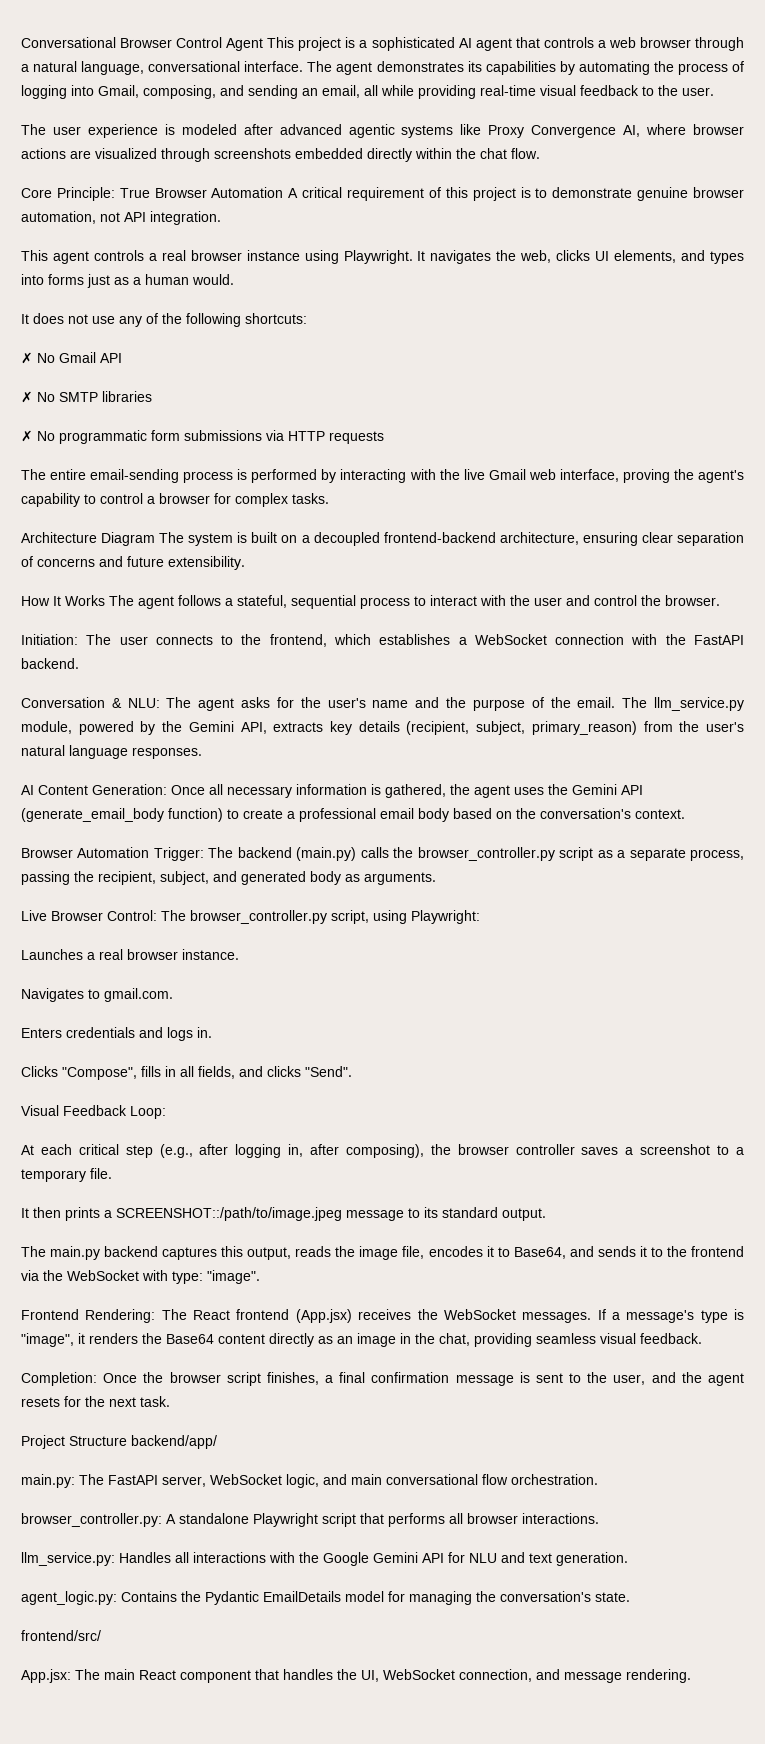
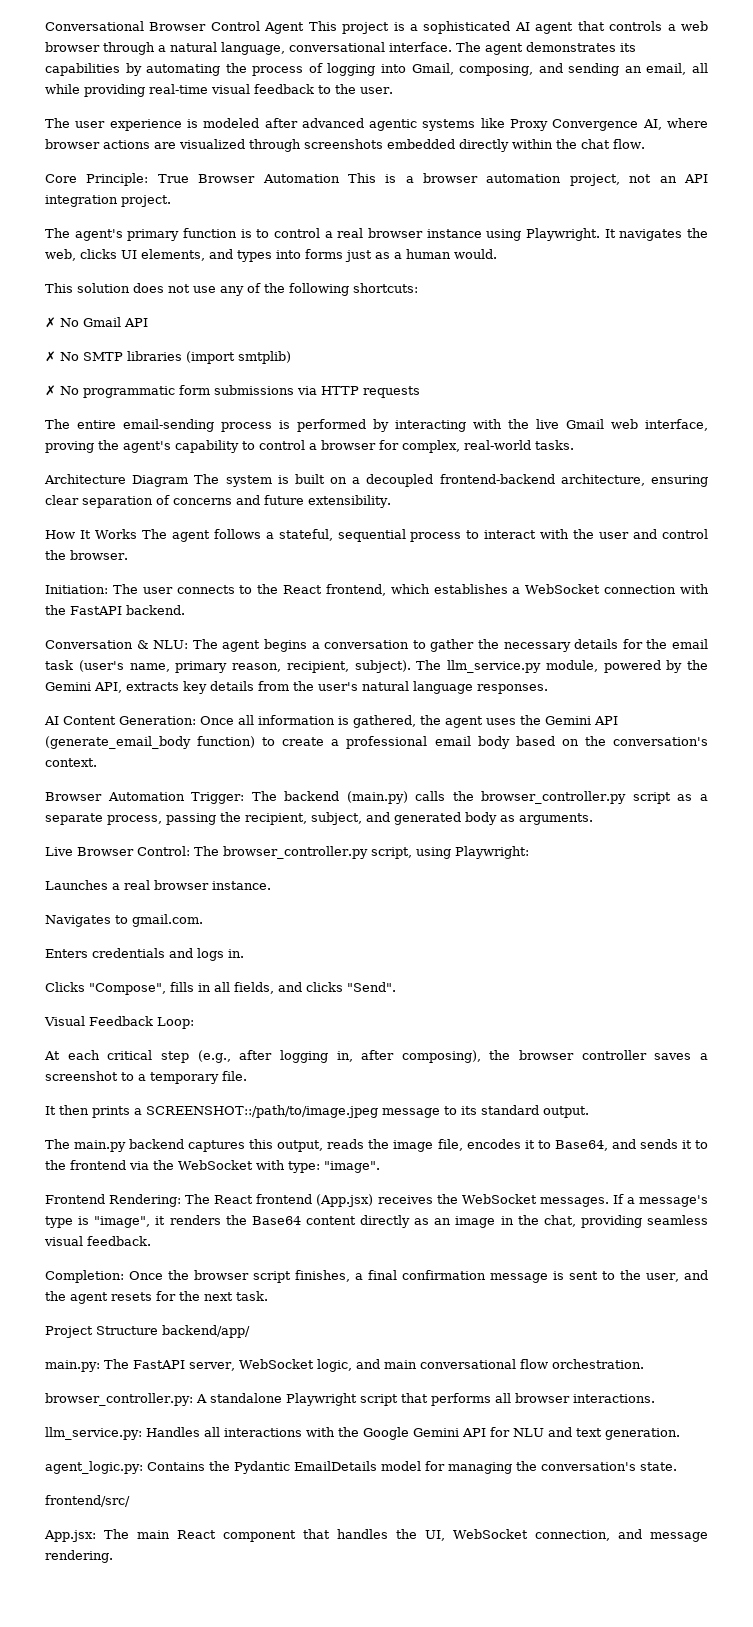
- Core Principle: True Browser Automation A critical requirement of this project is to demonstrate genuine browser automation, not API integration.
- This agent controls a real browser instance using Playwright.
+ Core Principle: True Browser Automation This is a browser automation project, not an API integration project.
+ The agent's primary function is to control a real browser instance using Playwright.
- It does not use any of the following shortcuts:
+ This solution does not use any of the following shortcuts:
- ✗ No SMTP libraries
+ ✗ No SMTP libraries (import smtplib)
- The entire email-sending process is performed by interacting with the live Gmail web interface, proving the agent's capability to control a browser for complex tasks.
+ The entire email-sending process is performed by interacting with the live Gmail web interface, proving the agent's capability to control a browser for complex, real-world tasks.
- Initiation: The user connects to the frontend, which establishes a WebSocket connection with the FastAPI backend.
+ Initiation: The user connects to the React frontend, which establishes a WebSocket connection with the FastAPI backend.
- Conversation & NLU: The agent asks for the user's name and the purpose of the email.
+ Conversation & NLU: The agent begins a conversation to gather the necessary details for the email task (user's name, primary reason, recipient, subject).
- The llm_service.py module, powered by the Gemini API, extracts key details (recipient, subject, primary_reason) from the user's natural language responses.
+ The llm_service.py module, powered by the Gemini API, extracts key details from the user's natural language responses.
- AI Content Generation: Once all necessary information is gathered, the agent uses the Gemini API (generate_email_body function) to create a professional email body based on the conversation's context.
+ AI Content Generation: Once all information is gathered, the agent uses the Gemini API (generate_email_body function) to create a professional email body based on the conversation's context.

